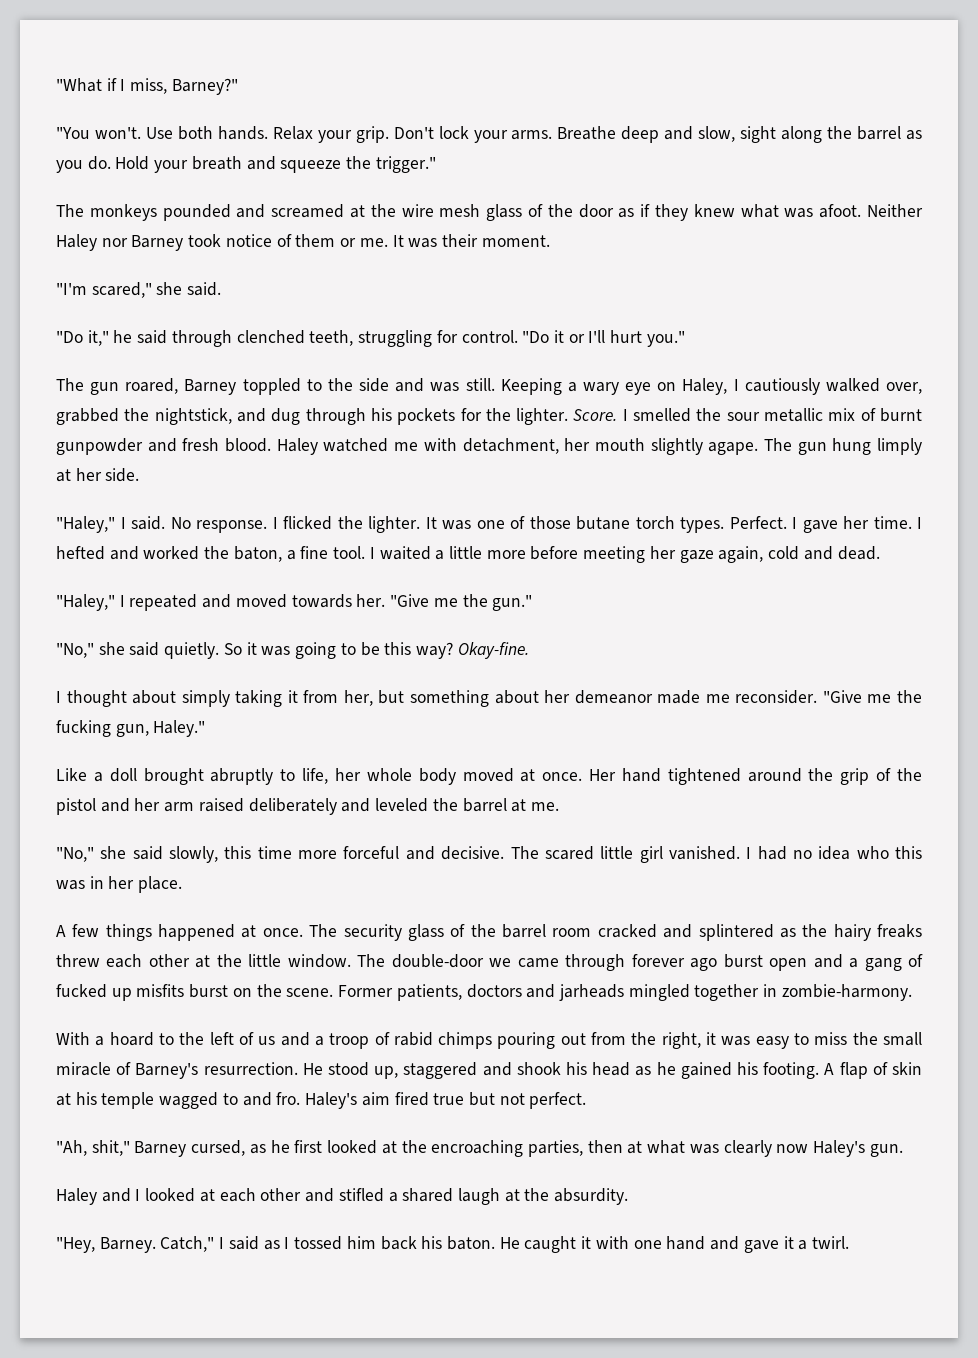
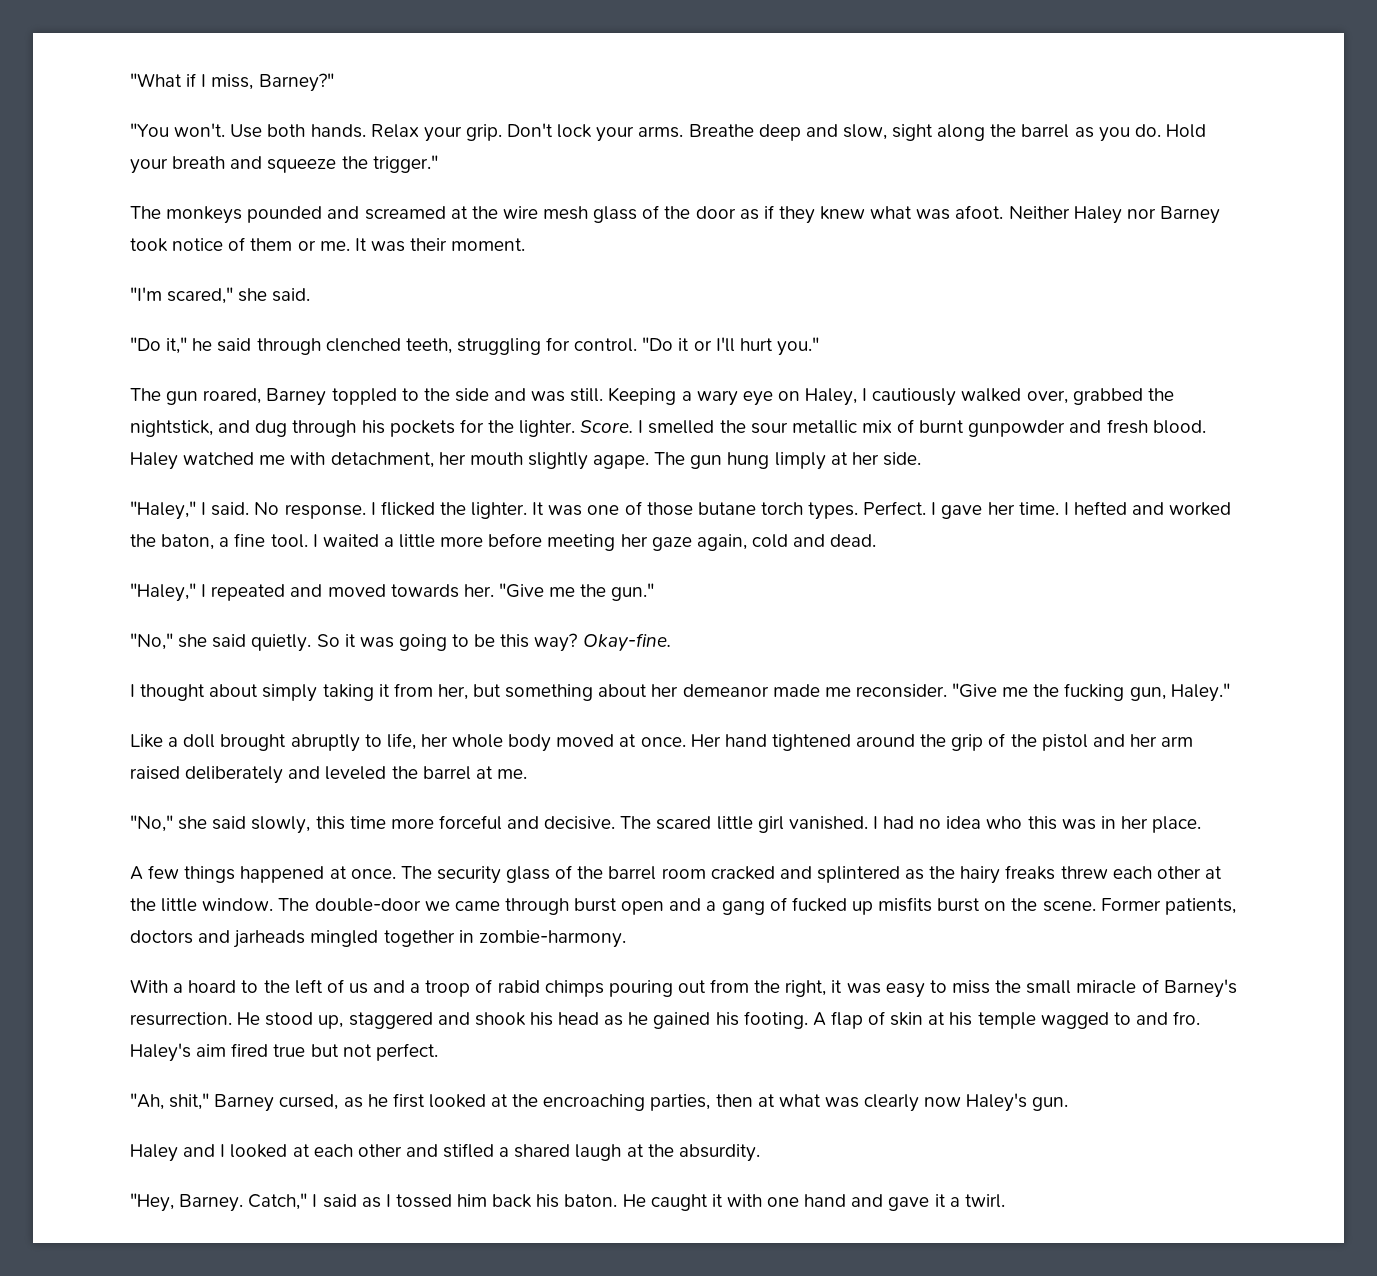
- The double-door we came through forever ago burst open and a gang of fucked up misfits burst on the scene.
+ The double-door we came through burst open and a gang of fucked up misfits burst on the scene.

